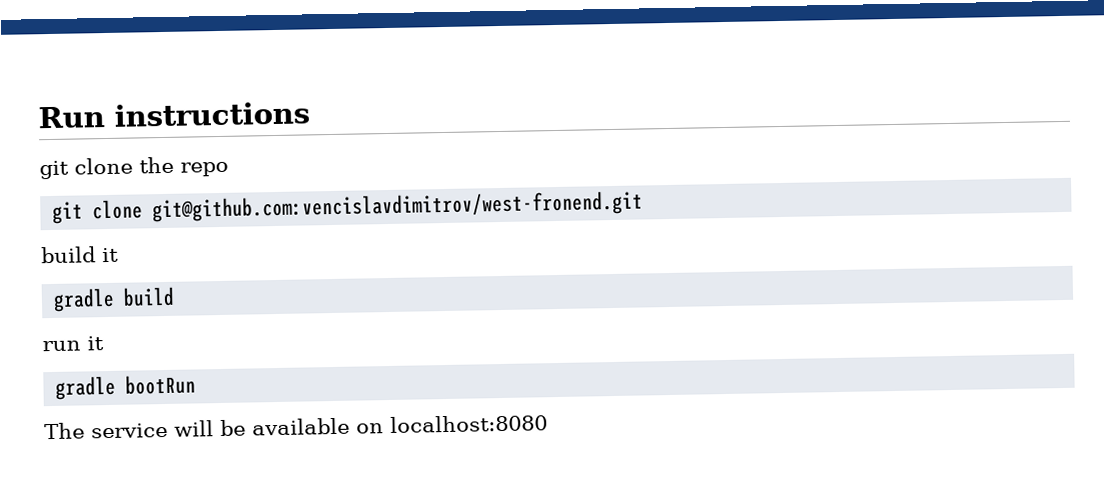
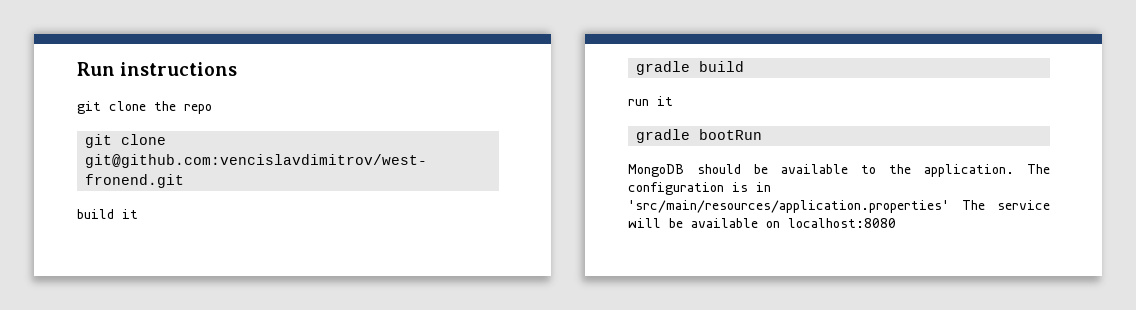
- The service will be available on localhost:8080
+ MongoDB should be available to the application. The configuration is in 'src/main/resources/application.properties' The service will be available on localhost:8080

